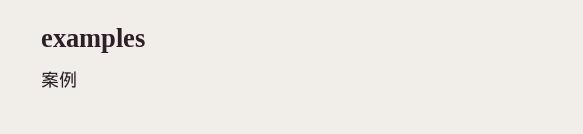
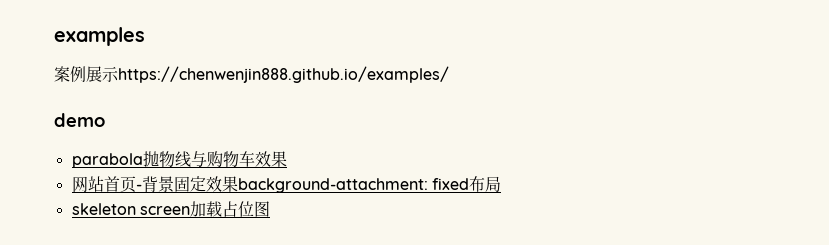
- 案例
+ 案例展示https://chenwenjin888.github.io/examples/
+ demo
+ parabola抛物线与购物车效果
+ 网站首页-背景固定效果background-attachment: fixed布局
+ skeleton screen加载占位图

